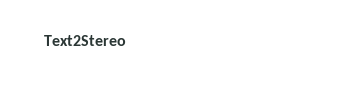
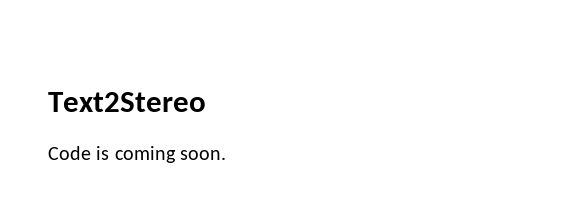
+ Code is coming soon.

